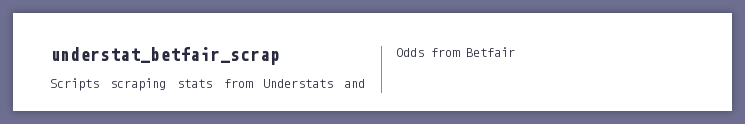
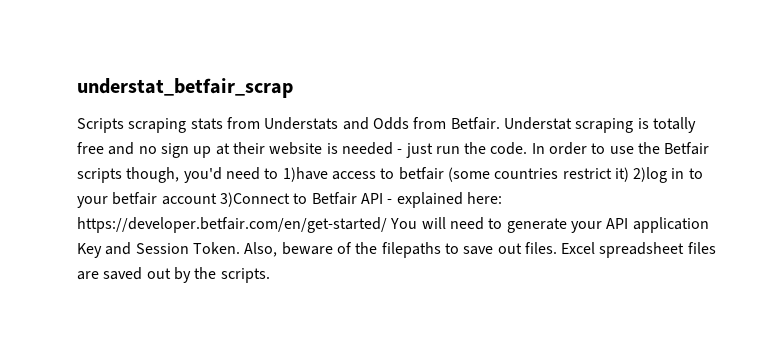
- Scripts scraping stats from Understats and Odds from Betfair
+ Scripts scraping stats from Understats and Odds from Betfair. Understat scraping is totally free and no sign up at their website is needed - just run the code. In order to use the Betfair scripts though, you'd need to 1)have access to betfair (some countries restrict it) 2)log in to your betfair account 3)Connect to Betfair API - explained here: https://developer.betfair.com/en/get-started/ You will need to generate your API application Key and Session Token. Also, beware of the filepaths to save out files. Excel spreadsheet files are saved out by the scripts.

